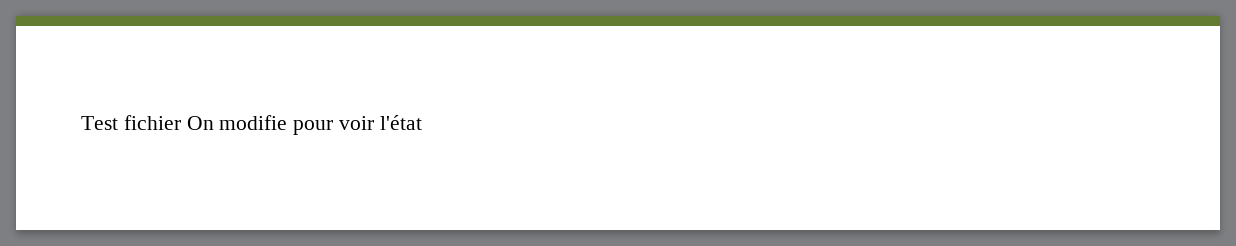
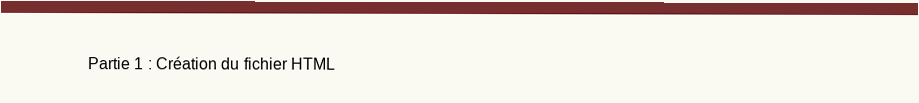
- Test fichier On modifie pour voir l'état
+ Partie 1 : Création du fichier HTML

